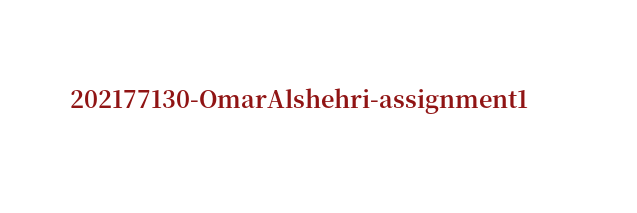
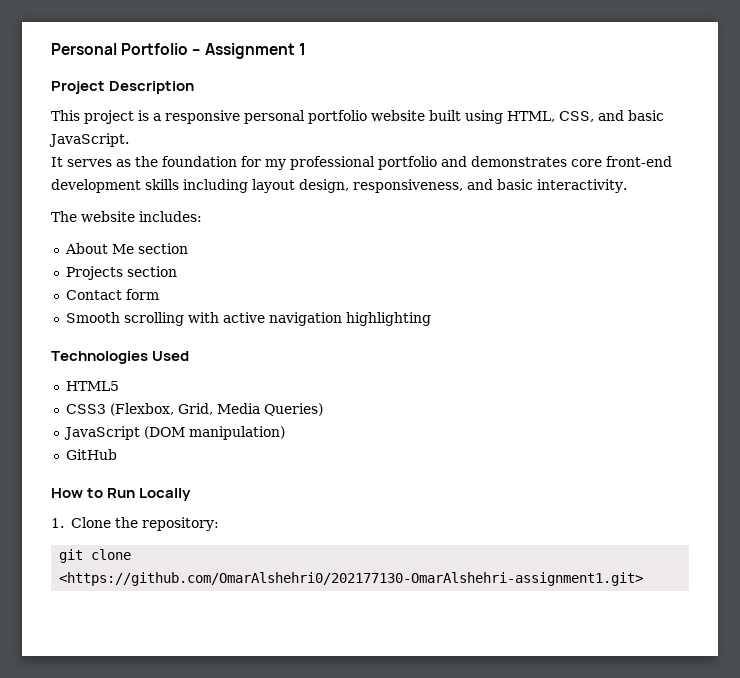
- 202177130-OmarAlshehri-assignment1
+ Personal Portfolio – Assignment 1
+ Project Description
+ This project is a responsive personal portfolio website built using HTML, CSS, and basic JavaScript.
+ It serves as the foundation for my professional portfolio and demonstrates core front-end development skills including layout design, responsiveness, and basic interactivity.
+ The website includes:
+ About Me section
+ Projects section
+ Contact form
+ Smooth scrolling with active navigation highlighting
+ Technologies Used
+ HTML5
+ CSS3 (Flexbox, Grid, Media Queries)
+ JavaScript (DOM manipulation)
+ GitHub
+ How to Run Locally
+ 1. Clone the repository:
+ git clone <https://github.com/OmarAlshehri0/202177130-OmarAlshehri-assignment1.git>

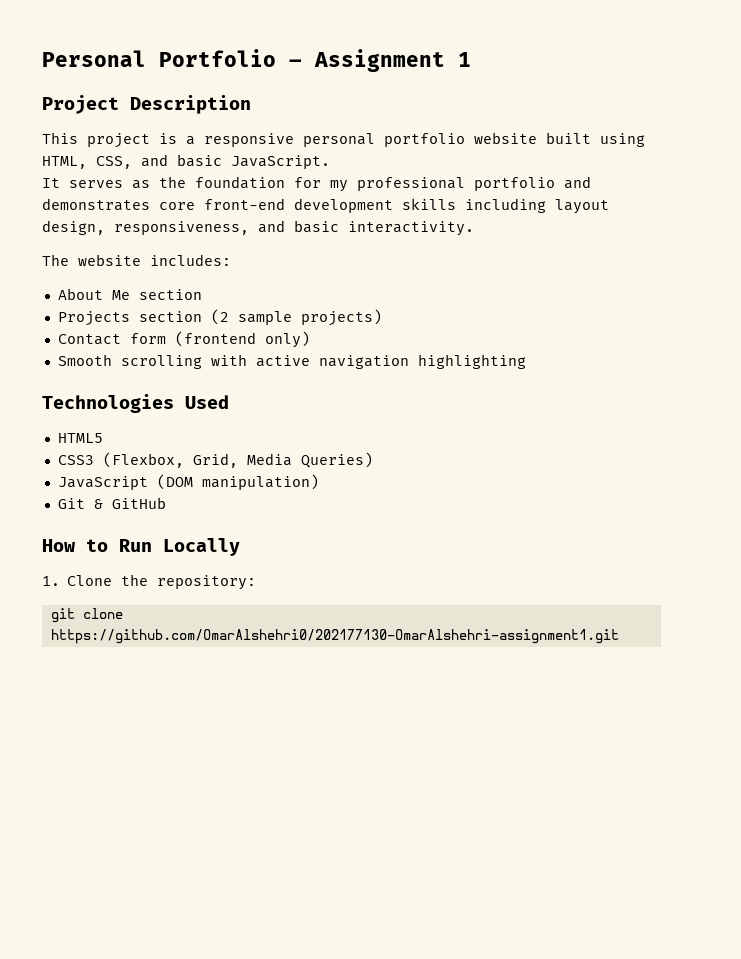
- Projects section
+ Projects section (2 sample projects)
- Contact form
+ Contact form (frontend only)
- GitHub
+ Git & GitHub
- git clone <https://github.com/OmarAlshehri0/202177130-OmarAlshehri-assignment1.git>
+ git clone https://github.com/OmarAlshehri0/202177130-OmarAlshehri-assignment1.git

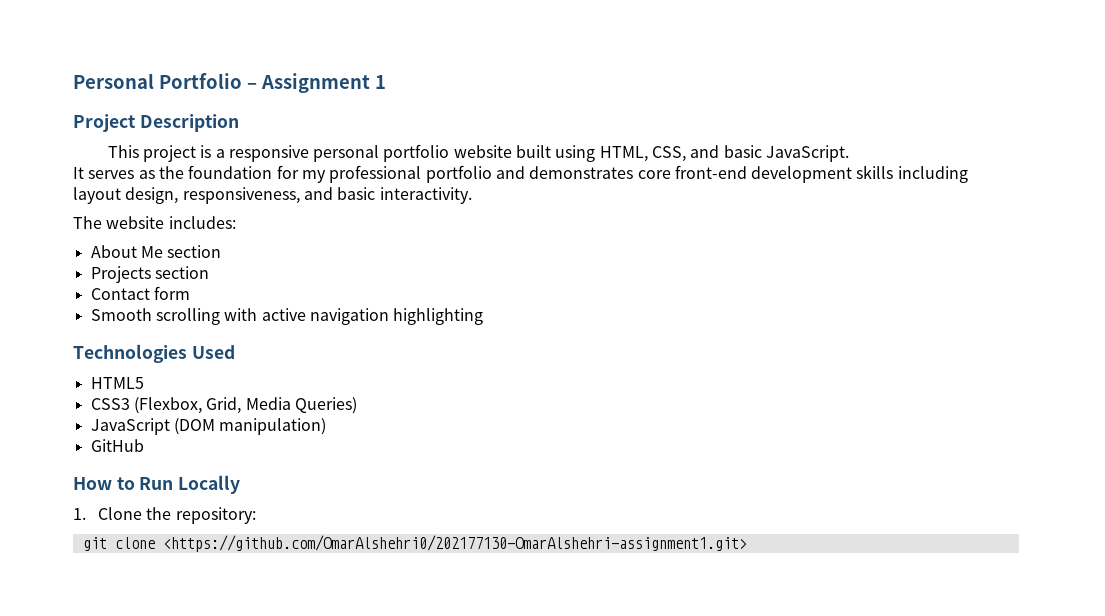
- Projects section (2 sample projects)
+ Projects section
- Contact form (frontend only)
+ Contact form
- Git & GitHub
+ GitHub
- git clone https://github.com/OmarAlshehri0/202177130-OmarAlshehri-assignment1.git
+ git clone <https://github.com/OmarAlshehri0/202177130-OmarAlshehri-assignment1.git>

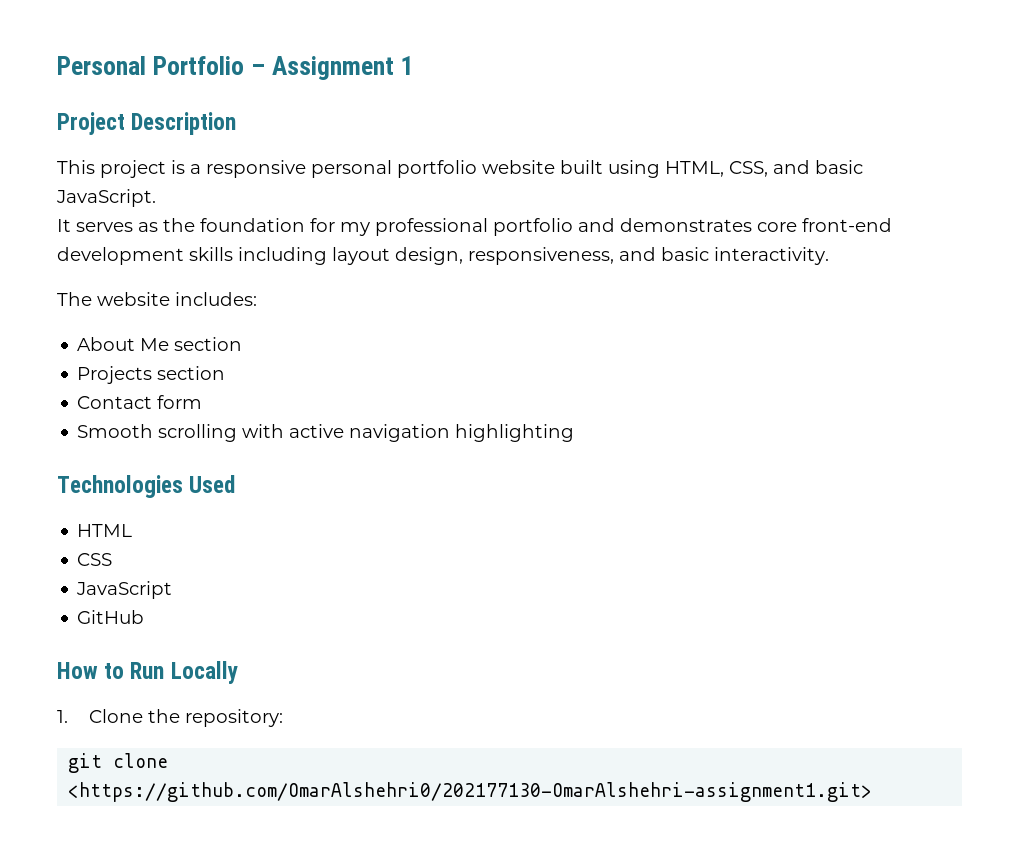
- HTML5
- CSS3 (Flexbox, Grid, Media Queries)
+ HTML
+ CSS
- JavaScript (DOM manipulation)
+ JavaScript

